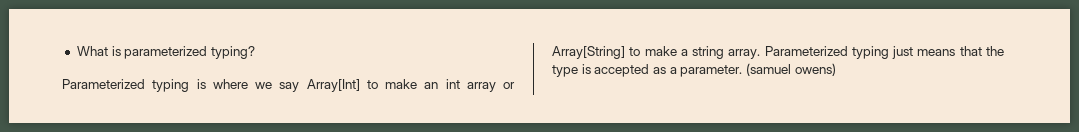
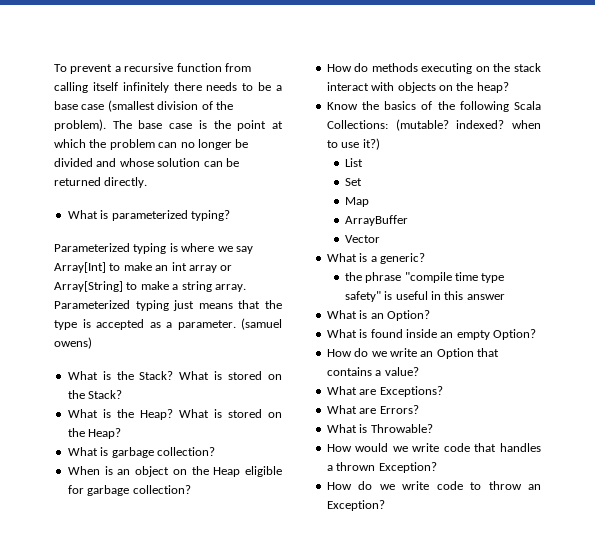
+ To prevent a recursive function from calling itself infinitely there needs to be a base case (smallest division of the problem). The base case is the point at which the problem can no longer be divided and whose solution can be returned directly.
+ What is the Stack? What is stored on the Stack?
+ What is the Heap? What is stored on the Heap?
+ What is garbage collection?
+ When is an object on the Heap eligible for garbage collection?
+ How do methods executing on the stack interact with objects on the heap?
+ Know the basics of the following Scala Collections: (mutable? indexed? when to use it?)
+ List
+ Set
+ Map
+ ArrayBuffer
+ Vector
+ What is a generic?
+ the phrase "compile time type safety" is useful in this answer
+ What is an Option?
+ What is found inside an empty Option?
+ How do we write an Option that contains a value?
+ What are Exceptions?
+ What are Errors?
+ What is Throwable?
+ How would we write code that handles a thrown Exception?
+ How do we write code to throw an Exception?

